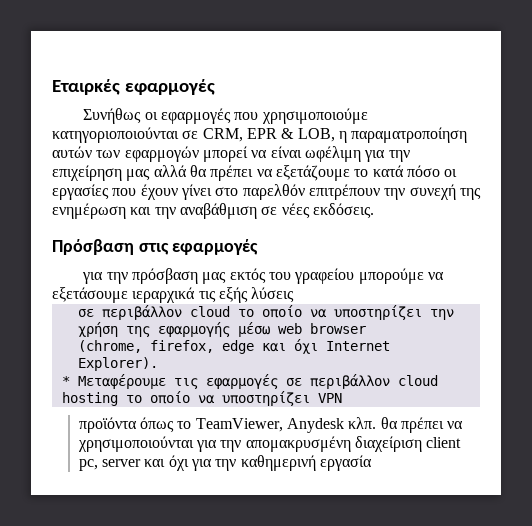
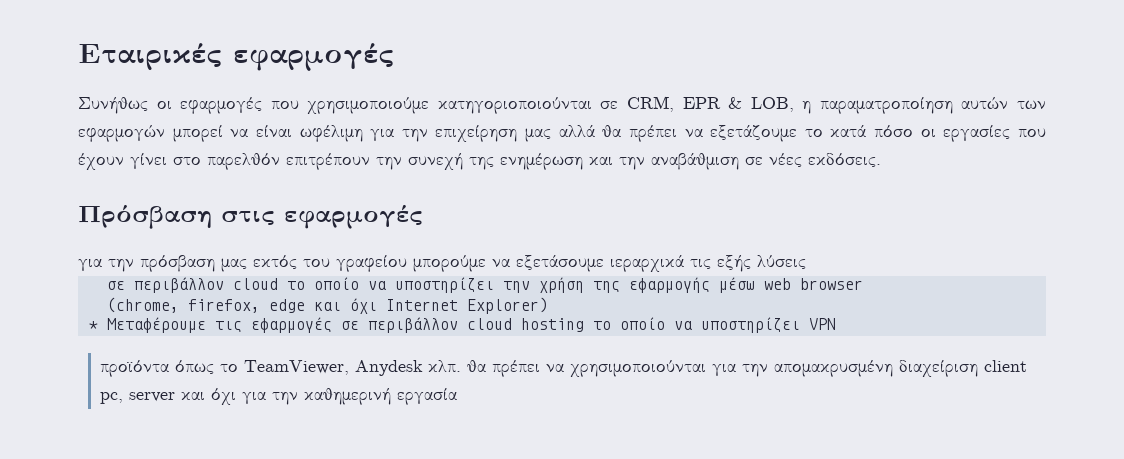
- Εταιρκές εφαρμογές
+ Εταιρικές εφαρμογές
- (chrome, firefox, edge και όχι Internet Explorer).
+ (chrome, firefox, edge και όχι Internet Explorer)

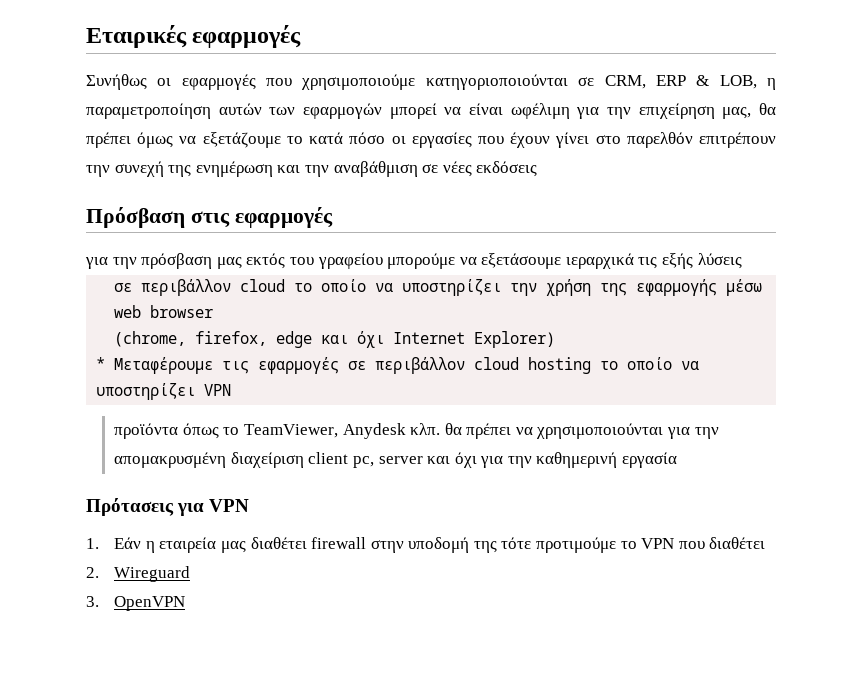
- Συνήθως οι εφαρμογές που χρησιμοποιούμε κατηγοριοποιούνται σε CRM, EPR & LOB, η παραματροποίηση αυτών των εφαρμογών μπορεί να είναι ωφέλιμη για την επιχείρηση μας αλλά θα πρέπει να εξετάζουμε το κατά πόσο οι εργασίες που έχουν γίνει στο παρελθόν επιτρέπουν την συνεχή της ενημέρωση και την αναβάθμιση σε νέες εκδόσεις.
+ Συνήθως οι εφαρμογές που χρησιμοποιούμε κατηγοριοποιούνται σε CRM, ERP & LOB, η παραμετροποίηση αυτών των εφαρμογών μπορεί να είναι ωφέλιμη για την επιχείρηση μας, θα πρέπει όμως να εξετάζουμε το κατά πόσο οι εργασίες που έχουν γίνει στο παρελθόν επιτρέπουν την συνεχή της ενημέρωση και την αναβάθμιση σε νέες εκδόσεις
+ Πρότασεις για VPN
+ 1. Εάν η εταιρεία μας διαθέτει firewall στην υποδομή της τότε προτιμούμε το VPN που διαθέτει
+ 2. Wireguard
+ 3. OpenVPN

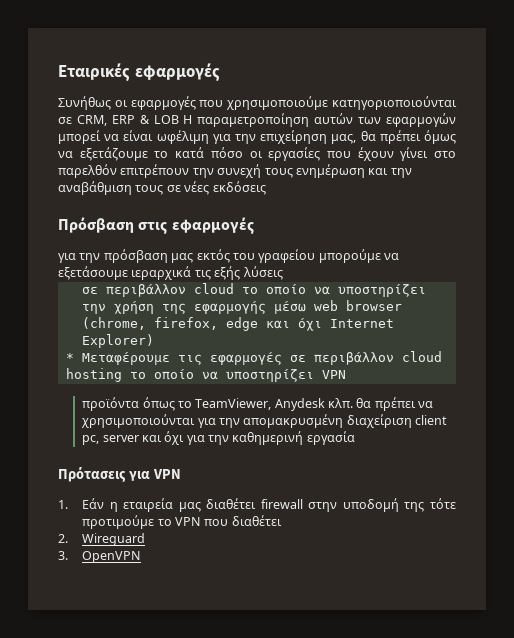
- Συνήθως οι εφαρμογές που χρησιμοποιούμε κατηγοριοποιούνται σε CRM, ERP & LOB, η παραμετροποίηση αυτών των εφαρμογών μπορεί να είναι ωφέλιμη για την επιχείρηση μας, θα πρέπει όμως να εξετάζουμε το κατά πόσο οι εργασίες που έχουν γίνει στο παρελθόν επιτρέπουν την συνεχή της ενημέρωση και την αναβάθμιση σε νέες εκδόσεις
+ Συνήθως οι εφαρμογές που χρησιμοποιούμε κατηγοριοποιούνται σε CRM, ERP & LOB Η παραμετροποίηση αυτών των εφαρμογών μπορεί να είναι ωφέλιμη για την επιχείρηση μας, θα πρέπει όμως να εξετάζουμε το κατά πόσο οι εργασίες που έχουν γίνει στο παρελθόν επιτρέπουν την συνεχή τους ενημέρωση και την αναβάθμιση τους σε νέες εκδόσεις

